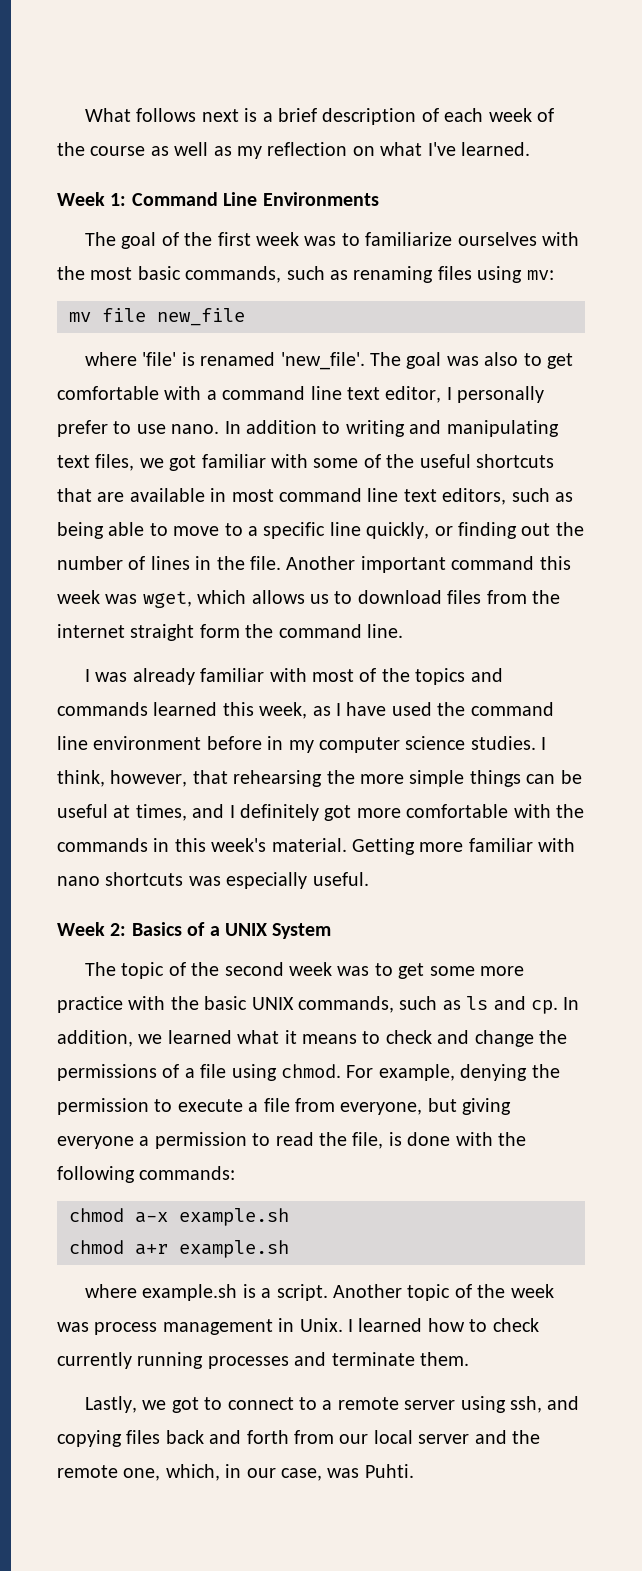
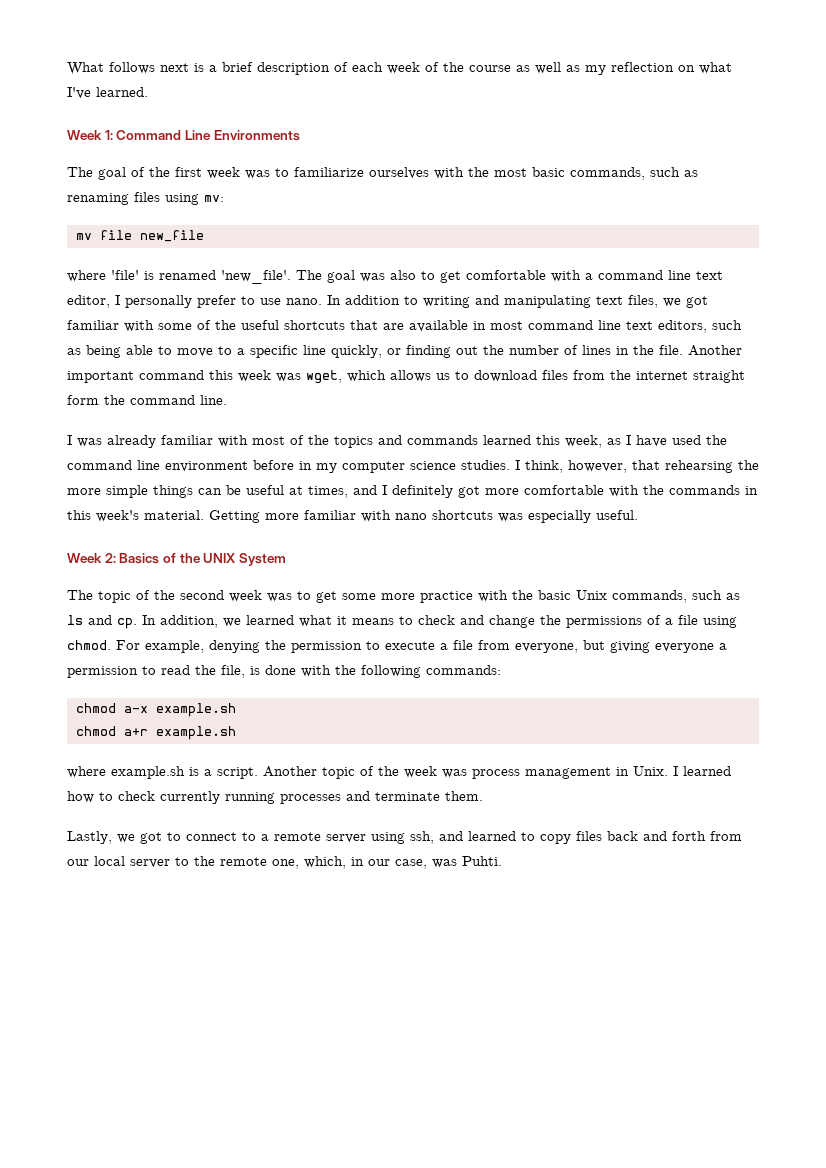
- Week 2: Basics of a UNIX System
+ Week 2: Basics of the UNIX System
- The topic of the second week was to get some more practice with the basic UNIX commands, such as ls and cp.
+ The topic of the second week was to get some more practice with the basic Unix commands, such as ls and cp.
- Lastly, we got to connect to a remote server using ssh, and copying files back and forth from our local server and the remote one, which, in our case, was Puhti.
+ Lastly, we got to connect to a remote server using ssh, and learned to copy files back and forth from our local server to the remote one, which, in our case, was Puhti.

